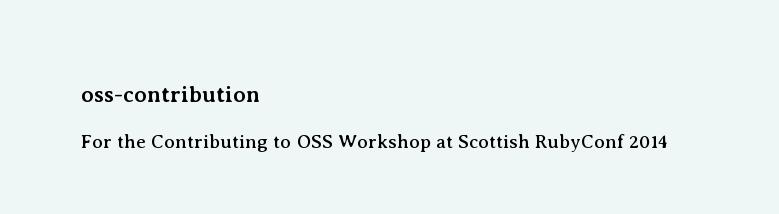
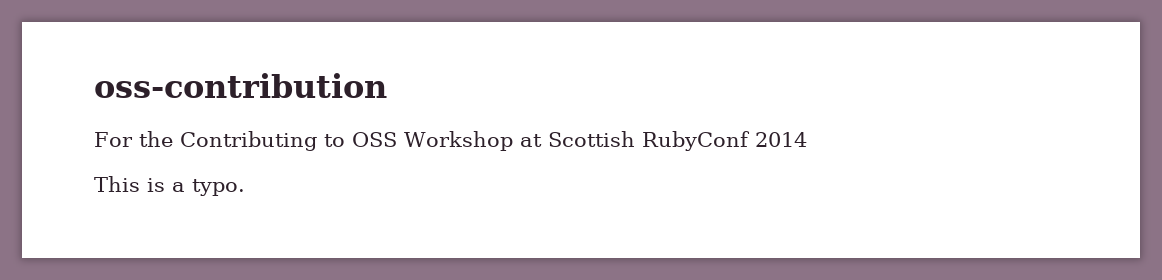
+ This is a typo.

